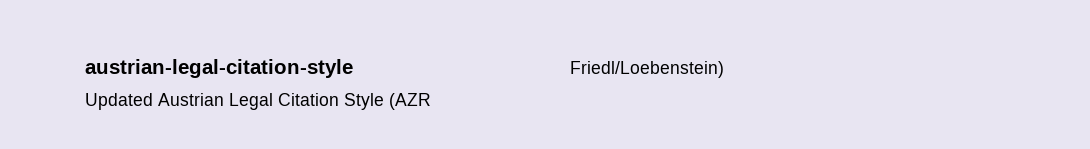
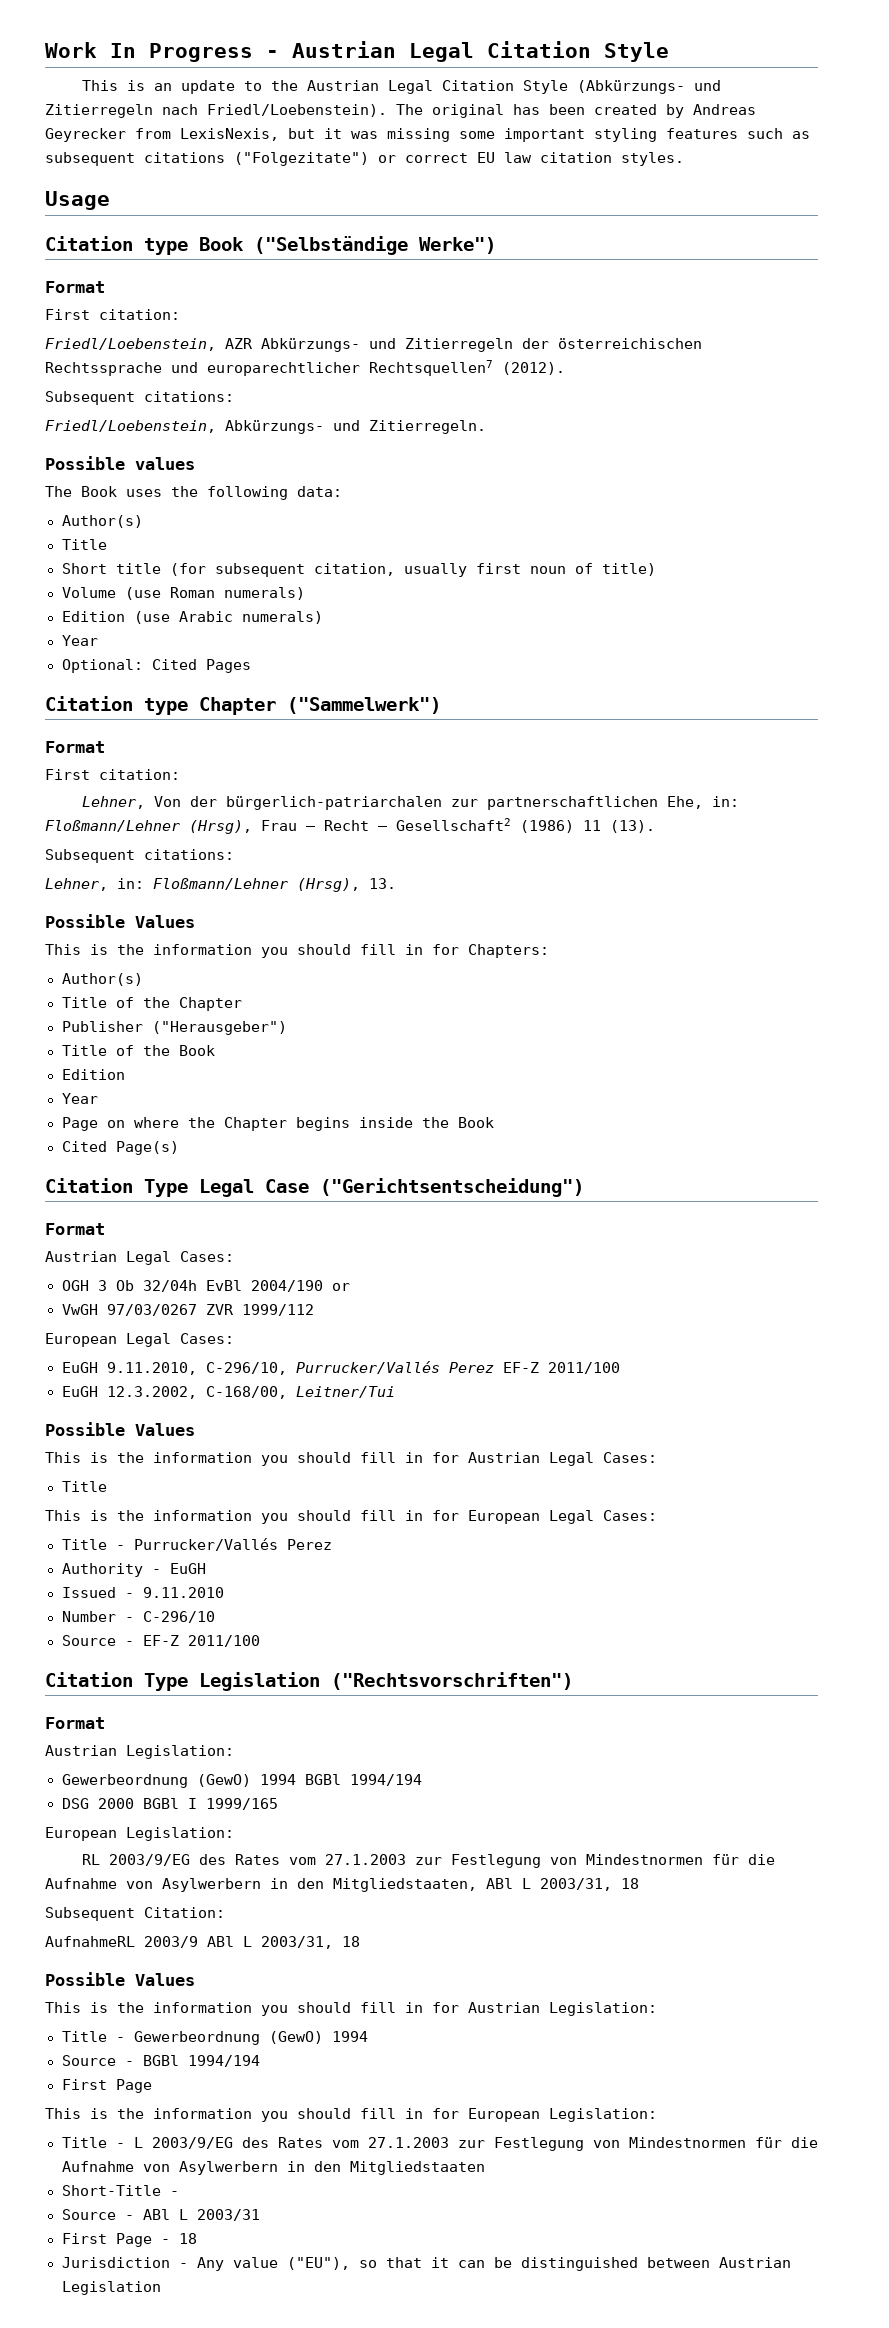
- austrian-legal-citation-style
- Updated Austrian Legal Citation Style (AZR Friedl/Loebenstein)
+ Work In Progress - Austrian Legal Citation Style
+ This is an update to the Austrian Legal Citation Style (Abkürzungs- und Zitierregeln nach Friedl/Loebenstein). The original has been created by Andreas Geyrecker from LexisNexis, but it was missing some important styling features such as subsequent citations ("Folgezitate") or correct EU law citation styles.
+ Usage
+ Citation type Book ("Selbständige Werke")
+ Format
+ First citation:
+ Friedl/Loebenstein, AZR Abkürzungs- und Zitierregeln der österreichischen Rechtssprache und europarechtlicher Rechtsquellen7 (2012).
+ Subsequent citations:
+ Friedl/Loebenstein, Abkürzungs- und Zitierregeln.
+ Possible values
+ The Book uses the following data:
+ Author(s)
+ Title
+ Short title (for subsequent citation, usually first noun of title)
+ Volume (use Roman numerals)
+ Edition (use Arabic numerals)
+ Year
+ Optional: Cited Pages
+ Citation type Chapter ("Sammelwerk")
+ Format
+ First citation:
+ Lehner, Von der bürgerlich-patriarchalen zur partnerschaftlichen Ehe, in: Floßmann/Lehner (Hrsg), Frau – Recht – Gesellschaft2 (1986) 11 (13).
+ Subsequent citations:
+ Lehner, in: Floßmann/Lehner (Hrsg), 13.
+ Possible Values
+ This is the information you should fill in for Chapters:
+ Author(s)
+ Title of the Chapter
+ Publisher ("Herausgeber")
+ Title of the Book
+ Edition
+ Year
+ Page on where the Chapter begins inside the Book
+ Cited Page(s)
+ Citation Type Legal Case ("Gerichtsentscheidung")
+ Format
+ Austrian Legal Cases:
+ OGH 3 Ob 32/04h EvBl 2004/190 or
+ VwGH 97/03/0267 ZVR 1999/112
+ European Legal Cases:
+ EuGH 9.11.2010, C-296/10, Purrucker/Vallés Perez EF-Z 2011/100
+ EuGH 12.3.2002, C-168/00, Leitner/Tui
+ Possible Values
+ This is the information you should fill in for Austrian Legal Cases:
+ Title
+ This is the information you should fill in for European Legal Cases:
+ Title - Purrucker/Vallés Perez
+ Authority - EuGH
+ Issued - 9.11.2010
+ Number - C-296/10
+ Source - EF-Z 2011/100
+ Citation Type Legislation ("Rechtsvorschriften")
+ Format
+ Austrian Legislation:
+ Gewerbeordnung (GewO) 1994 BGBl 1994/194
+ DSG 2000 BGBl I 1999/165
+ European Legislation:
+ RL 2003/9/EG des Rates vom 27.1.2003 zur Festlegung von Mindestnormen für die Aufnahme von Asylwerbern in den Mitgliedstaaten, ABl L 2003/31, 18
+ Subsequent Citation:
+ AufnahmeRL 2003/9 ABl L 2003/31, 18
+ Possible Values
+ This is the information you should fill in for Austrian Legislation:
+ Title - Gewerbeordnung (GewO) 1994
+ Source - BGBl 1994/194
+ First Page
+ This is the information you should fill in for European Legislation:
+ Title - L 2003/9/EG des Rates vom 27.1.2003 zur Festlegung von Mindestnormen für die Aufnahme von Asylwerbern in den Mitgliedstaaten
+ Short-Title -
+ Source - ABl L 2003/31
+ First Page - 18
+ Jurisdiction - Any value ("EU"), so that it can be distinguished between Austrian Legislation

